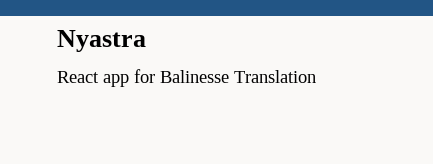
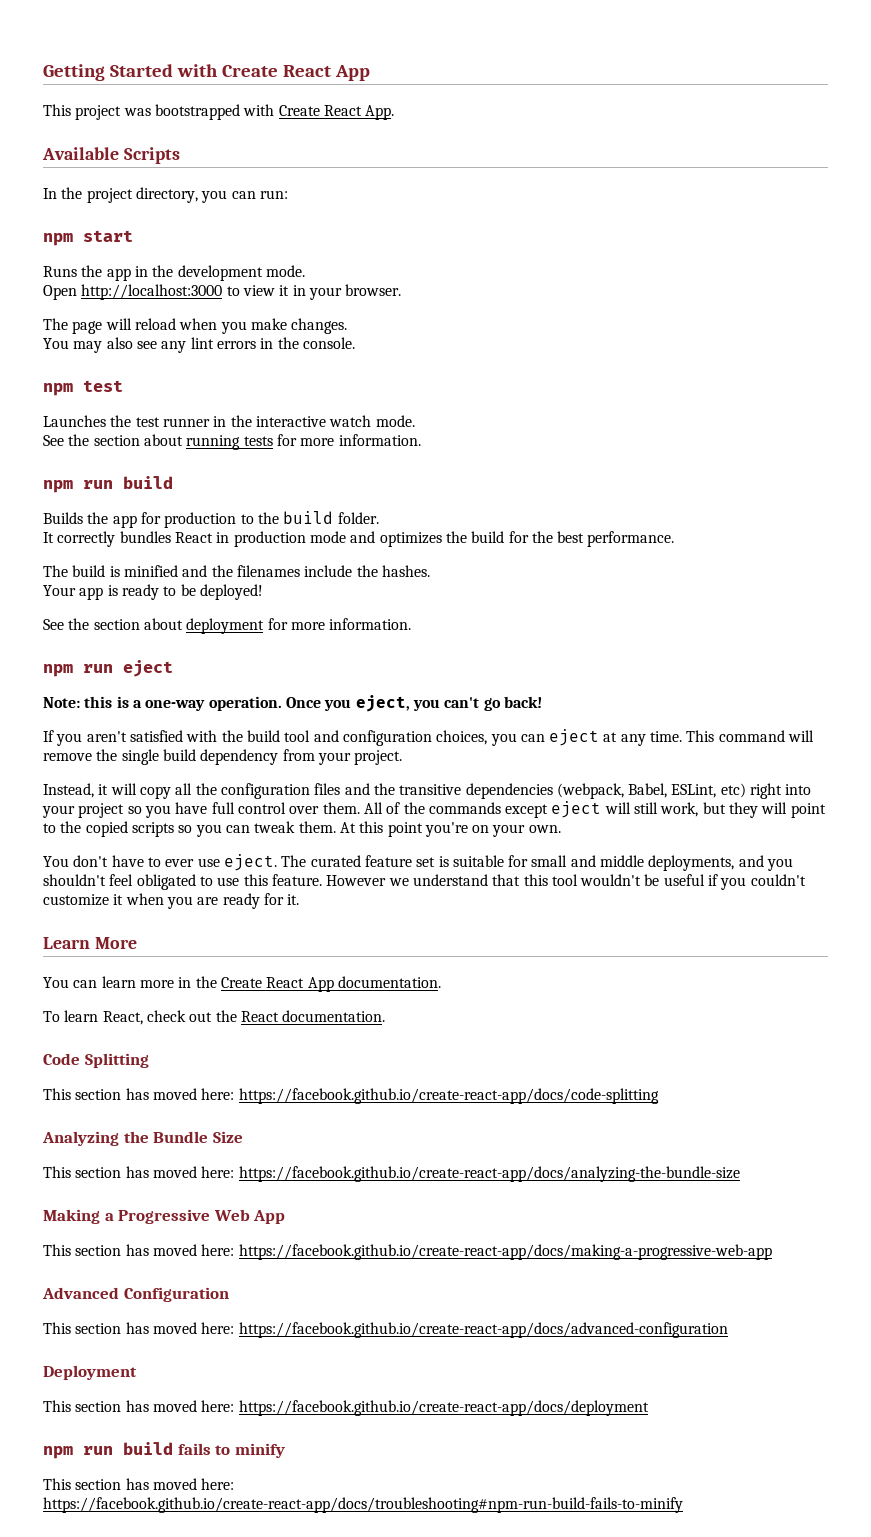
- Nyastra
- React app for Balinesse Translation
+ Getting Started with Create React App
+ This project was bootstrapped with Create React App.
+ Available Scripts
+ In the project directory, you can run:
+ npm start
+ Runs the app in the development mode.
+ Open http://localhost:3000 to view it in your browser.
+ The page will reload when you make changes.
+ You may also see any lint errors in the console.
+ npm test
+ Launches the test runner in the interactive watch mode.
+ See the section about running tests for more information.
+ npm run build
+ Builds the app for production to the build folder.
+ It correctly bundles React in production mode and optimizes the build for the best performance.
+ The build is minified and the filenames include the hashes.
+ Your app is ready to be deployed!
+ See the section about deployment for more information.
+ npm run eject
+ Note: this is a one-way operation. Once you eject, you can't go back!
+ If you aren't satisfied with the build tool and configuration choices, you can eject at any time. This command will remove the single build dependency from your project.
+ Instead, it will copy all the configuration files and the transitive dependencies (webpack, Babel, ESLint, etc) right into your project so you have full control over them. All of the commands except eject will still work, but they will point to the copied scripts so you can tweak them. At this point you're on your own.
+ You don't have to ever use eject. The curated feature set is suitable for small and middle deployments, and you shouldn't feel obligated to use this feature. However we understand that this tool wouldn't be useful if you couldn't customize it when you are ready for it.
+ Learn More
+ You can learn more in the Create React App documentation.
+ To learn React, check out the React documentation.
+ Code Splitting
+ This section has moved here: https://facebook.github.io/create-react-app/docs/code-splitting
+ Analyzing the Bundle Size
+ This section has moved here: https://facebook.github.io/create-react-app/docs/analyzing-the-bundle-size
+ Making a Progressive Web App
+ This section has moved here: https://facebook.github.io/create-react-app/docs/making-a-progressive-web-app
+ Advanced Configuration
+ This section has moved here: https://facebook.github.io/create-react-app/docs/advanced-configuration
+ Deployment
+ This section has moved here: https://facebook.github.io/create-react-app/docs/deployment
+ npm run build fails to minify
+ This section has moved here: https://facebook.github.io/create-react-app/docs/troubleshooting#npm-run-build-fails-to-minify

